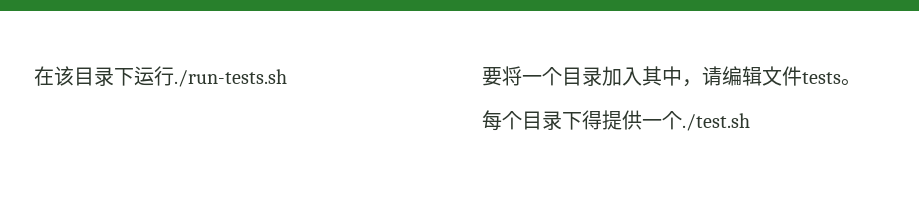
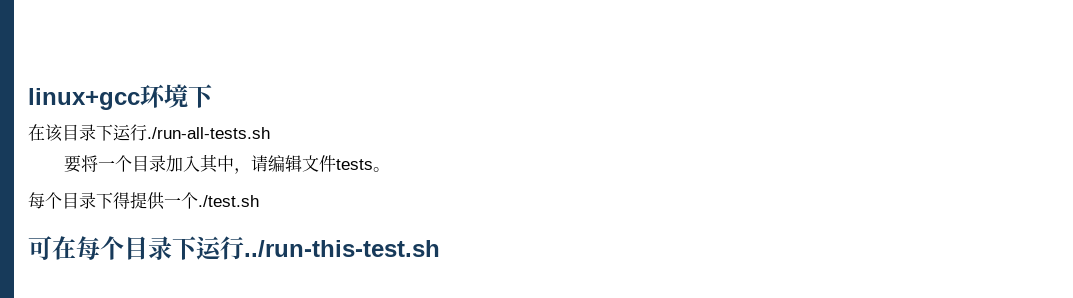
+ linux+gcc环境下
- 在该目录下运行./run-tests.sh
+ 在该目录下运行./run-all-tests.sh
+ 可在每个目录下运行../run-this-test.sh

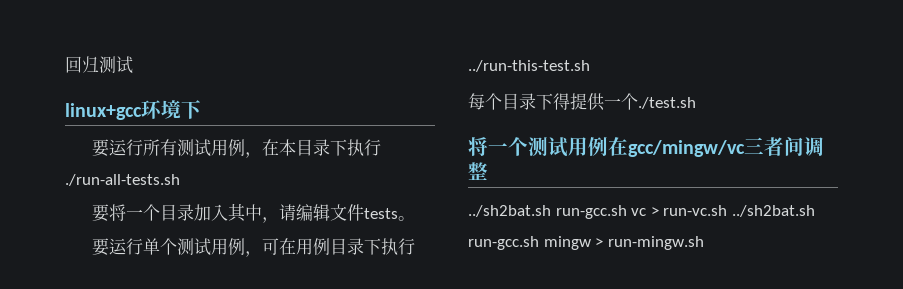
+ 回归测试
- 在该目录下运行./run-all-tests.sh
+ 要运行所有测试用例，在本目录下执行./run-all-tests.sh
+ 要运行单个测试用例，可在用例目录下执行../run-this-test.sh
- 可在每个目录下运行../run-this-test.sh
+ 将一个测试用例在gcc/mingw/vc三者间调整
+ ../sh2bat.sh run-gcc.sh vc > run-vc.sh ../sh2bat.sh run-gcc.sh mingw > run-mingw.sh

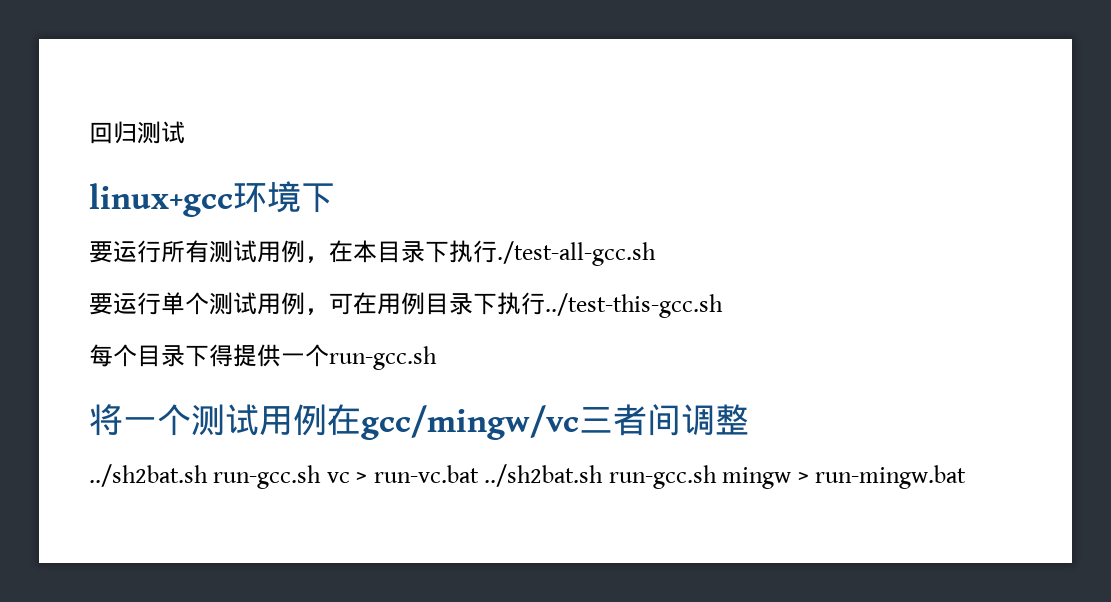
- 要运行所有测试用例，在本目录下执行./run-all-tests.sh
- 要将一个目录加入其中，请编辑文件tests。
+ 要运行所有测试用例，在本目录下执行./test-all-gcc.sh
- 要运行单个测试用例，可在用例目录下执行../run-this-test.sh
+ 要运行单个测试用例，可在用例目录下执行../test-this-gcc.sh
- 每个目录下得提供一个./test.sh
+ 每个目录下得提供一个run-gcc.sh
- ../sh2bat.sh run-gcc.sh vc > run-vc.sh ../sh2bat.sh run-gcc.sh mingw > run-mingw.sh
+ ../sh2bat.sh run-gcc.sh vc > run-vc.bat ../sh2bat.sh run-gcc.sh mingw > run-mingw.bat

